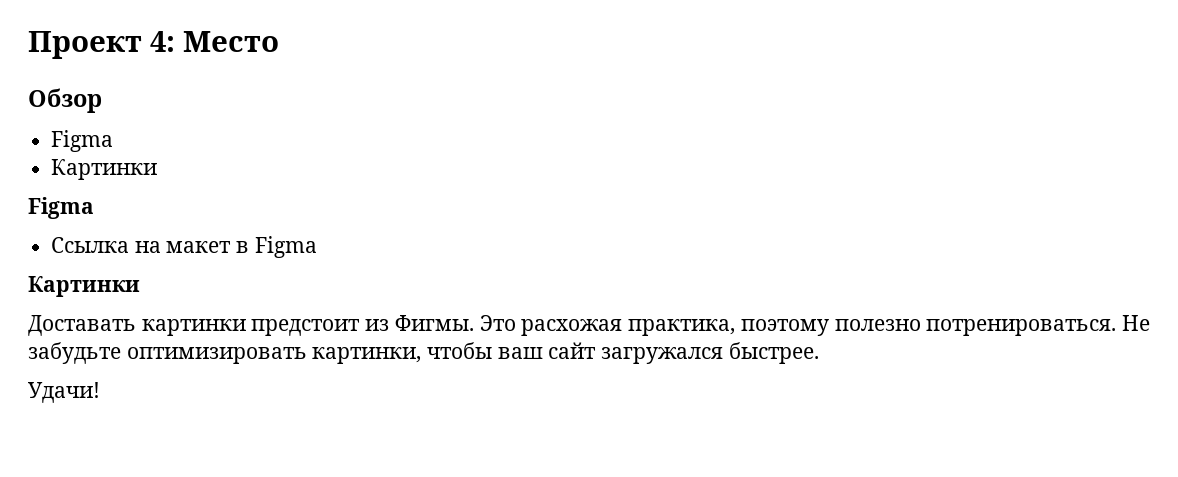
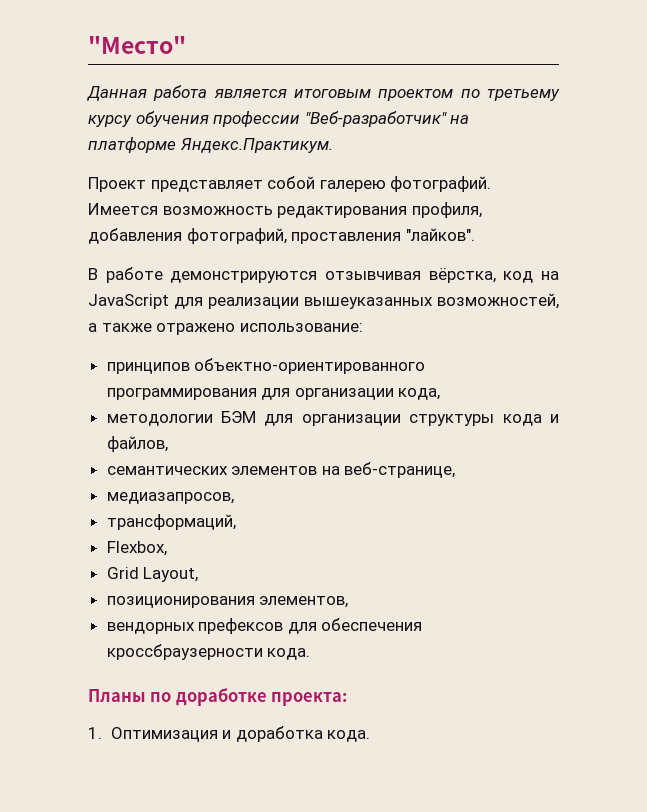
- Проект 4: Место
- Обзор
- Figma
- Картинки
- Figma
- Ссылка на макет в Figma
- Картинки
- Доставать картинки предстоит из Фигмы. Это расхожая практика, поэтому полезно потренироваться. Не забудьте оптимизировать картинки, чтобы ваш сайт загружался быстрее.
- Удачи!
+ "Место"
+ Данная работа является итоговым проектом по третьему курсу обучения профессии "Веб-разработчик" на платформе Яндекс.Практикум.
+ Проект представляет собой галерею фотографий. Имеется возможность редактирования профиля, добавления фотографий, проставления "лайков".
+ В работе демонстрируются отзывчивая вёрстка, код на JavaScript для реализации вышеуказанных возможностей, а также отражено использование:
+ принципов объектно-ориентированного программирования для организации кода,
+ методологии БЭМ для организации структуры кода и файлов,
+ семантических элементов на веб-странице,
+ медиазапросов,
+ трансформаций,
+ Flexbox,
+ Grid Layout,
+ позиционирования элементов,
+ вендорных префексов для обеспечения кроссбраузерности кода.
+ Планы по доработке проекта:
+ 1. Оптимизация и доработка кода.

